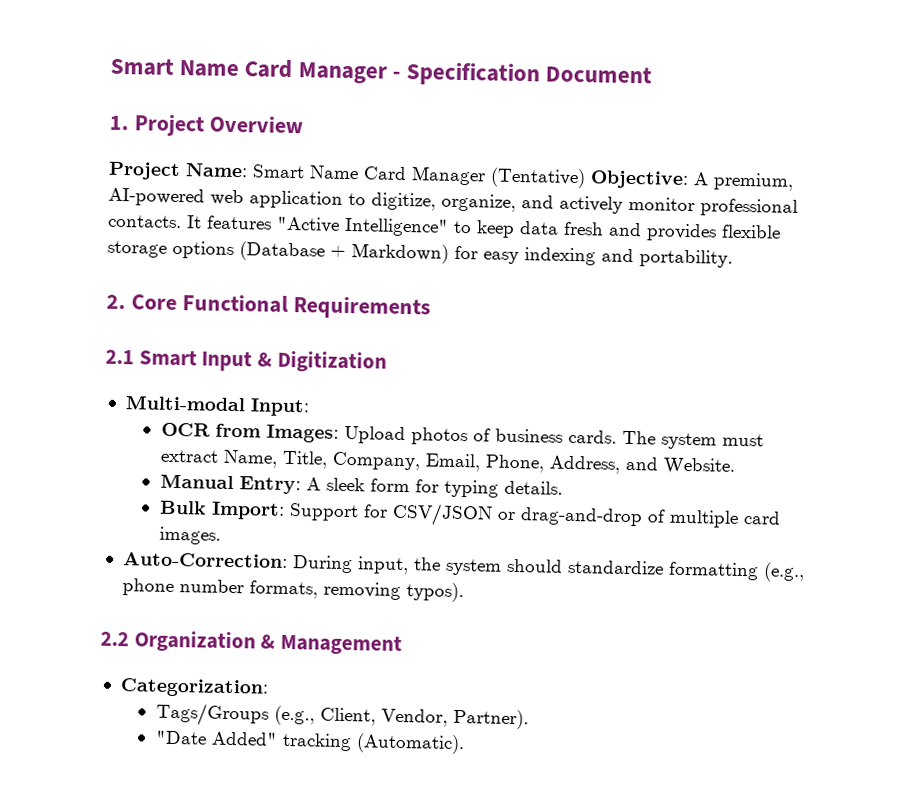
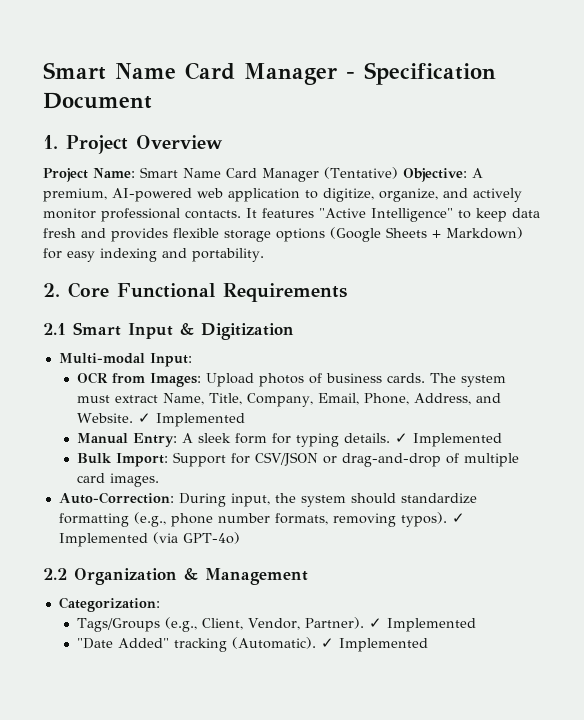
- It features "Active Intelligence" to keep data fresh and provides flexible storage options (Database + Markdown) for easy indexing and portability.
+ It features "Active Intelligence" to keep data fresh and provides flexible storage options (Google Sheets + Markdown) for easy indexing and portability.
- The system must extract Name, Title, Company, Email, Phone, Address, and Website.
+ The system must extract Name, Title, Company, Email, Phone, Address, and Website. ✓ Implemented
- Manual Entry: A sleek form for typing details.
+ Manual Entry: A sleek form for typing details. ✓ Implemented
+ ✓ Implemented (via GPT-4o)
- Tags/Groups (e.g., Client, Vendor, Partner).
+ Tags/Groups (e.g., Client, Vendor, Partner). ✓ Implemented
- "Date Added" tracking (Automatic).
+ "Date Added" tracking (Automatic). ✓ Implemented

